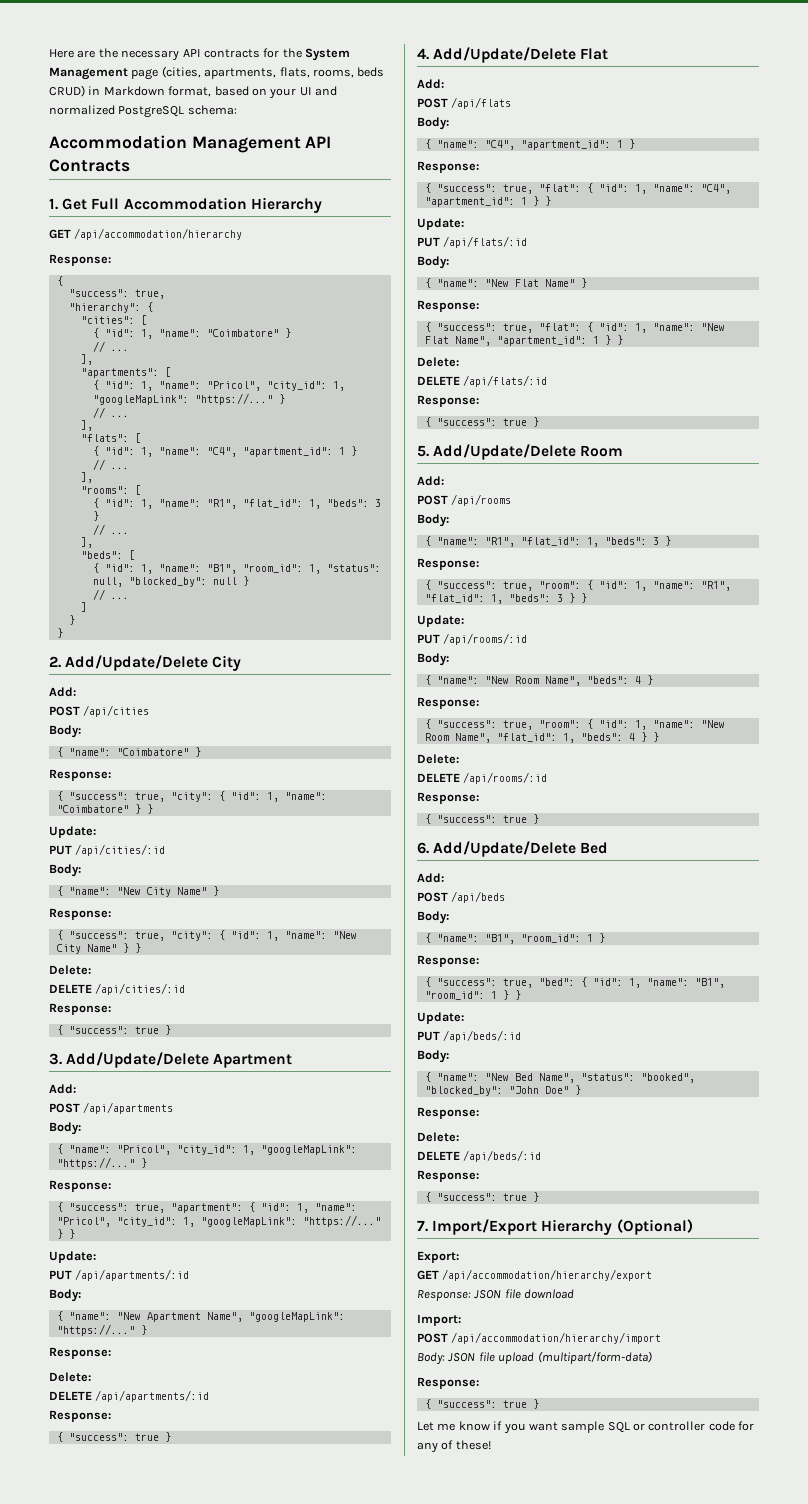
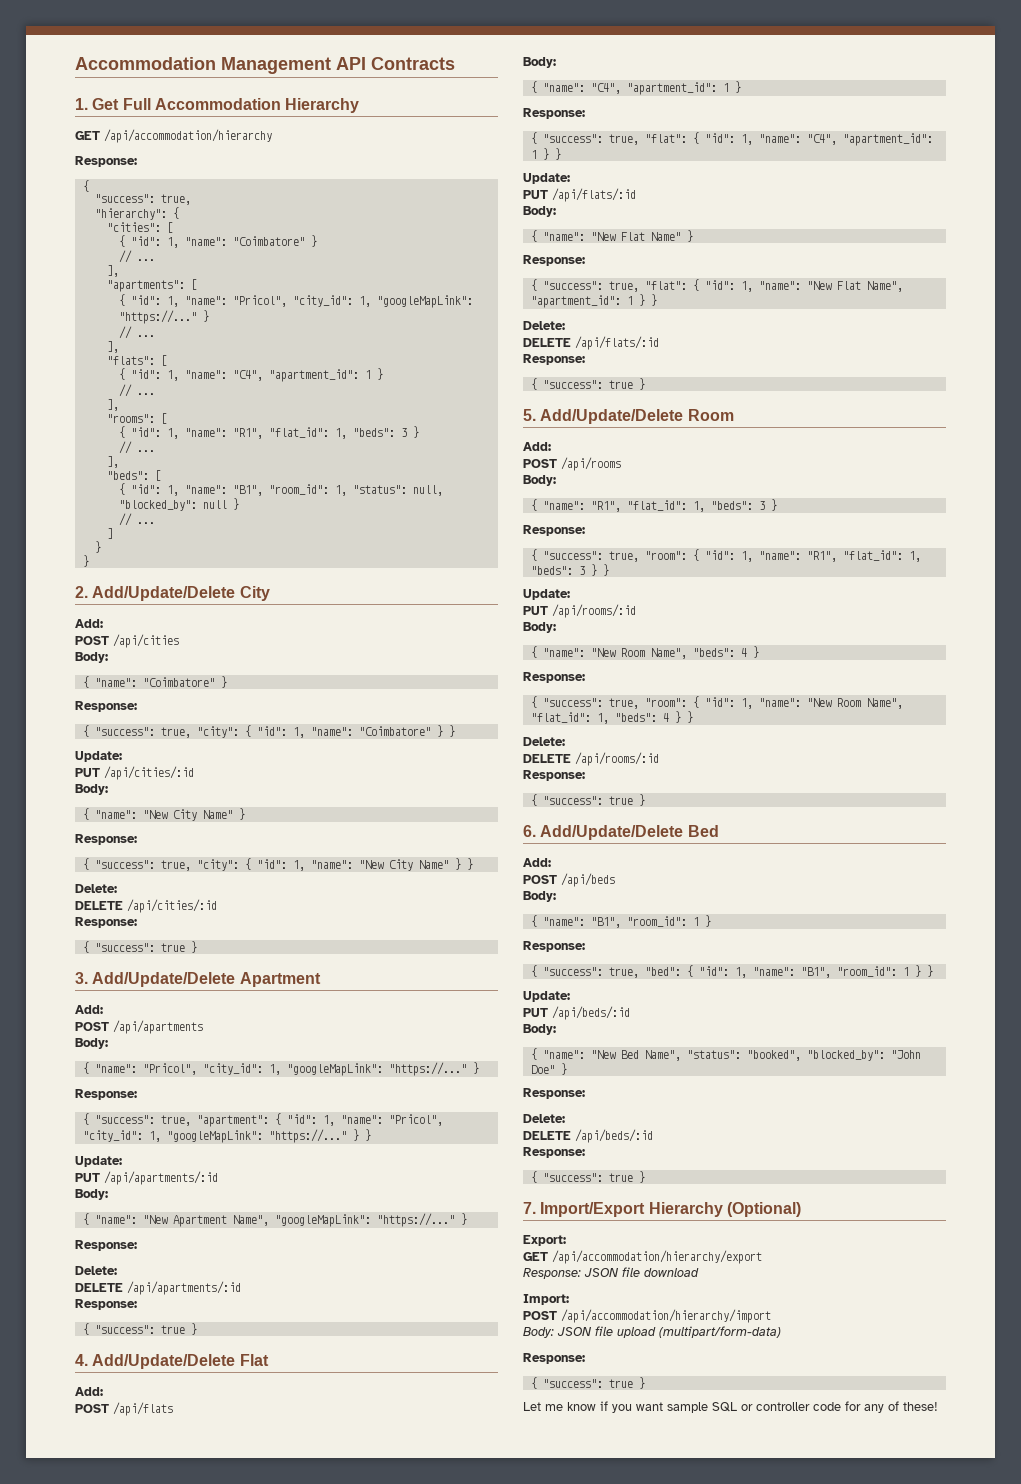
- Here are the necessary API contracts for the System Management page (cities, apartments, flats, rooms, beds CRUD) in Markdown format, based on your UI and normalized PostgreSQL schema:

